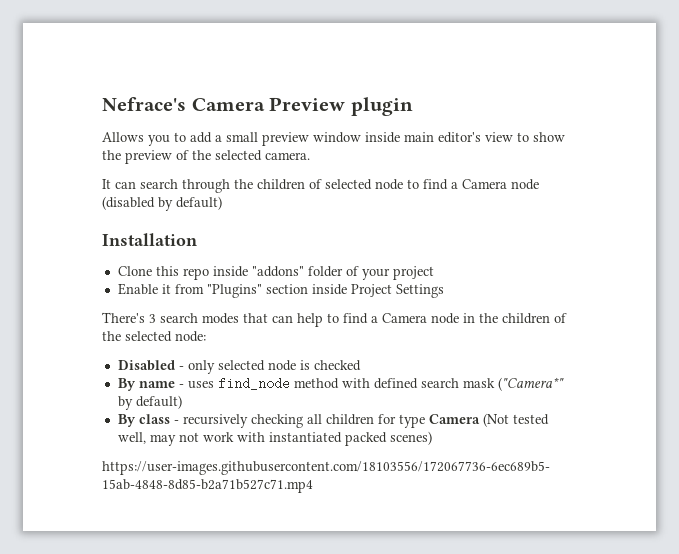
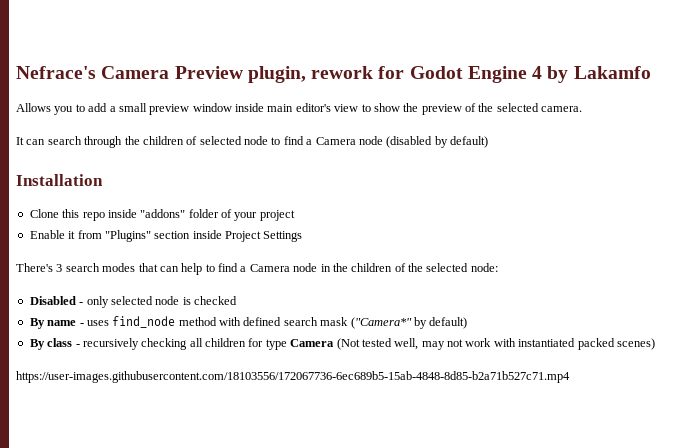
- Nefrace's Camera Preview plugin
+ Nefrace's Camera Preview plugin, rework for Godot Engine 4 by Lakamfo

